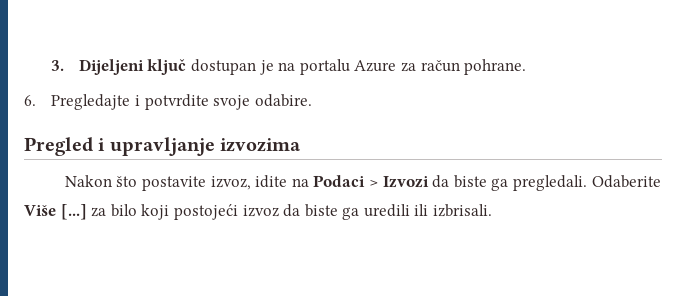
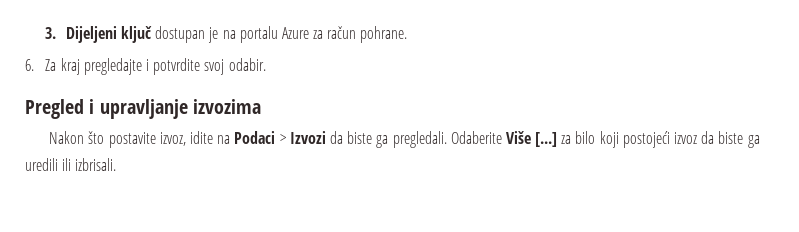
- 6. Pregledajte i potvrdite svoje odabire.
+ 6. Za kraj pregledajte i potvrdite svoj odabir.

